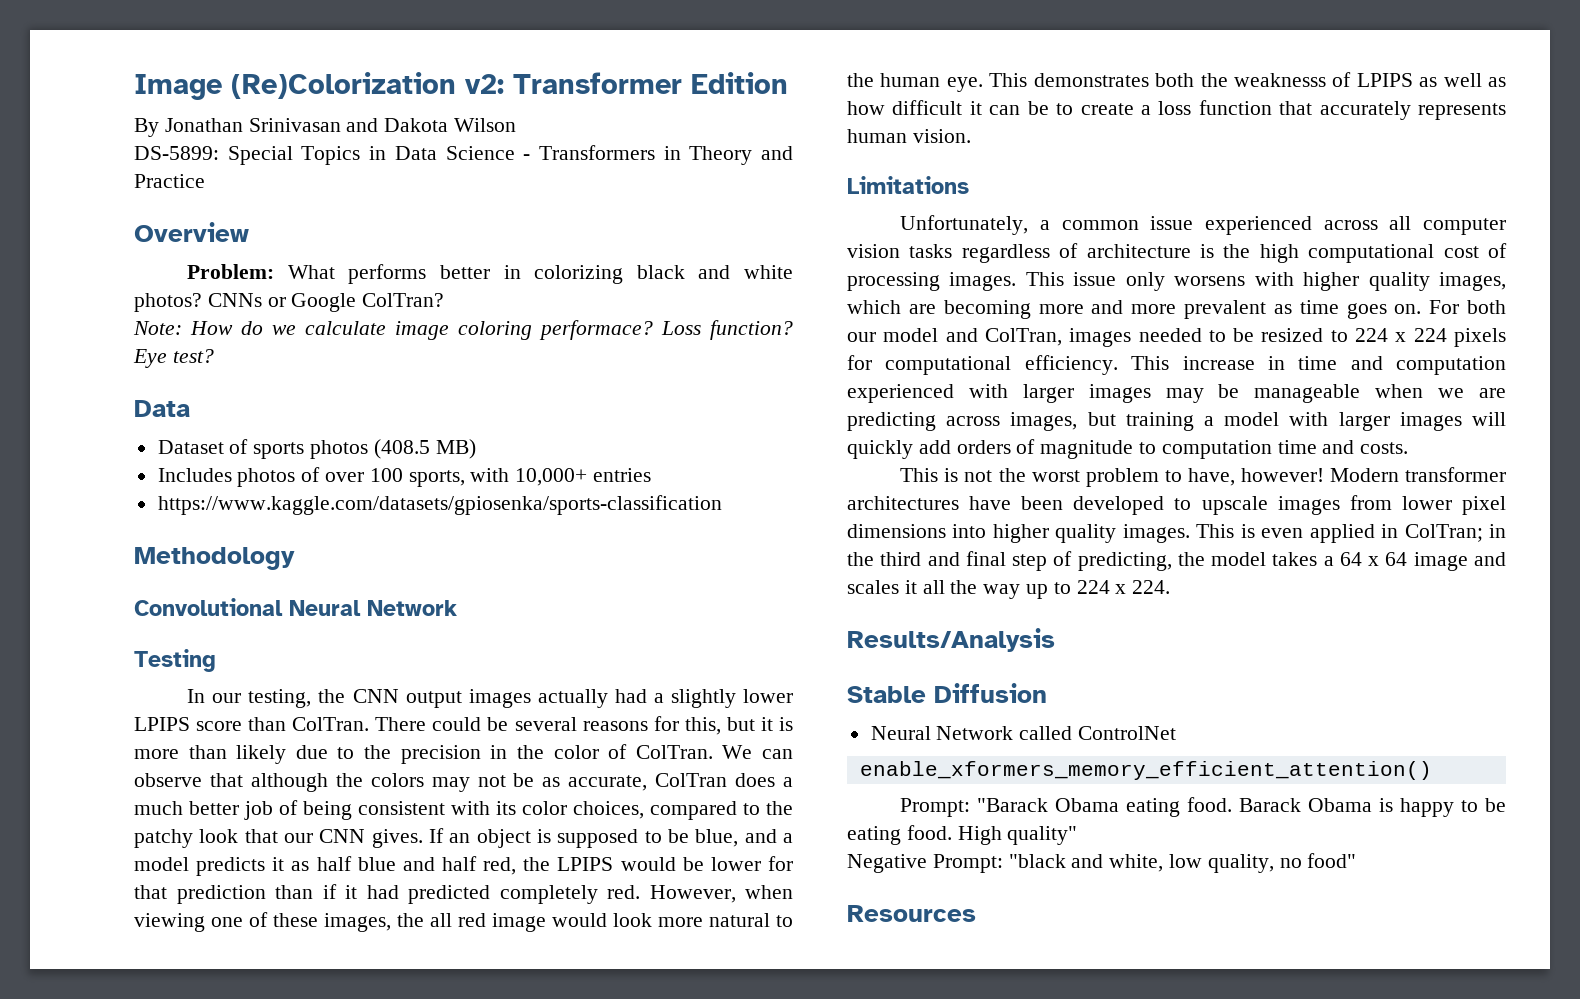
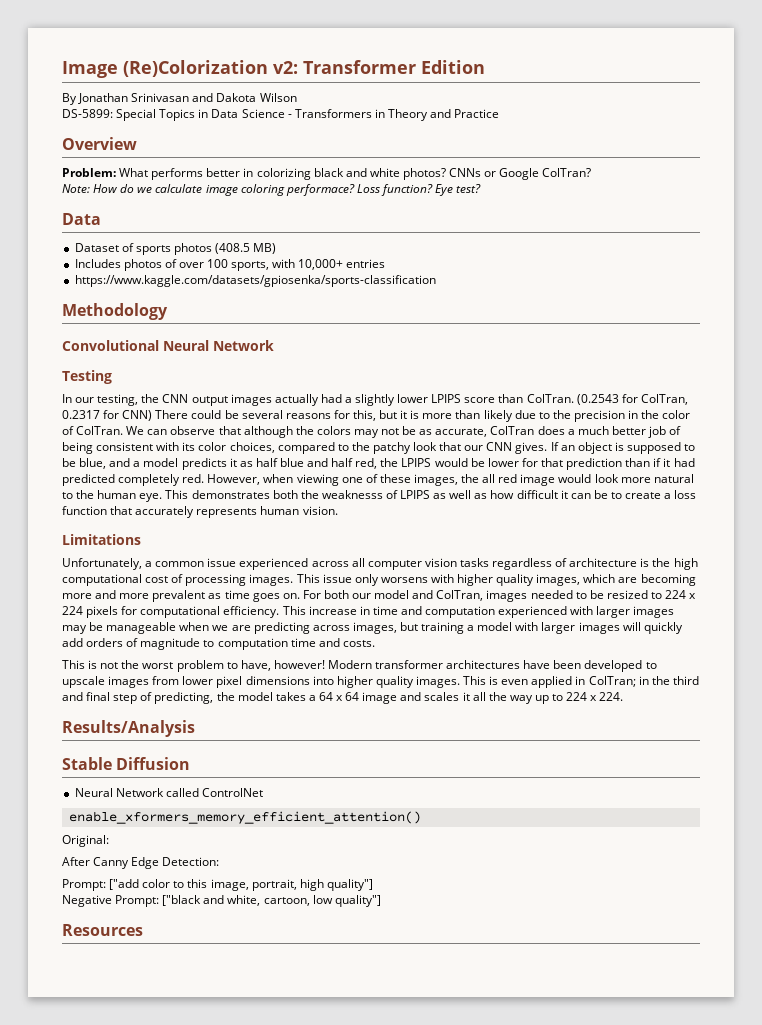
- There could be several reasons for this, but it is more than likely due to the precision in the color of ColTran.
+ (0.2543 for ColTran, 0.2317 for CNN) There could be several reasons for this, but it is more than likely due to the precision in the color of ColTran.
- Prompt: "Barack Obama eating food. Barack Obama is happy to be eating food. High quality"
+ Original:
+ After Canny Edge Detection:
+ Prompt: ["add color to this image, portrait, high quality"]
- Negative Prompt: "black and white, low quality, no food"
+ Negative Prompt: ["black and white, cartoon, low quality"]

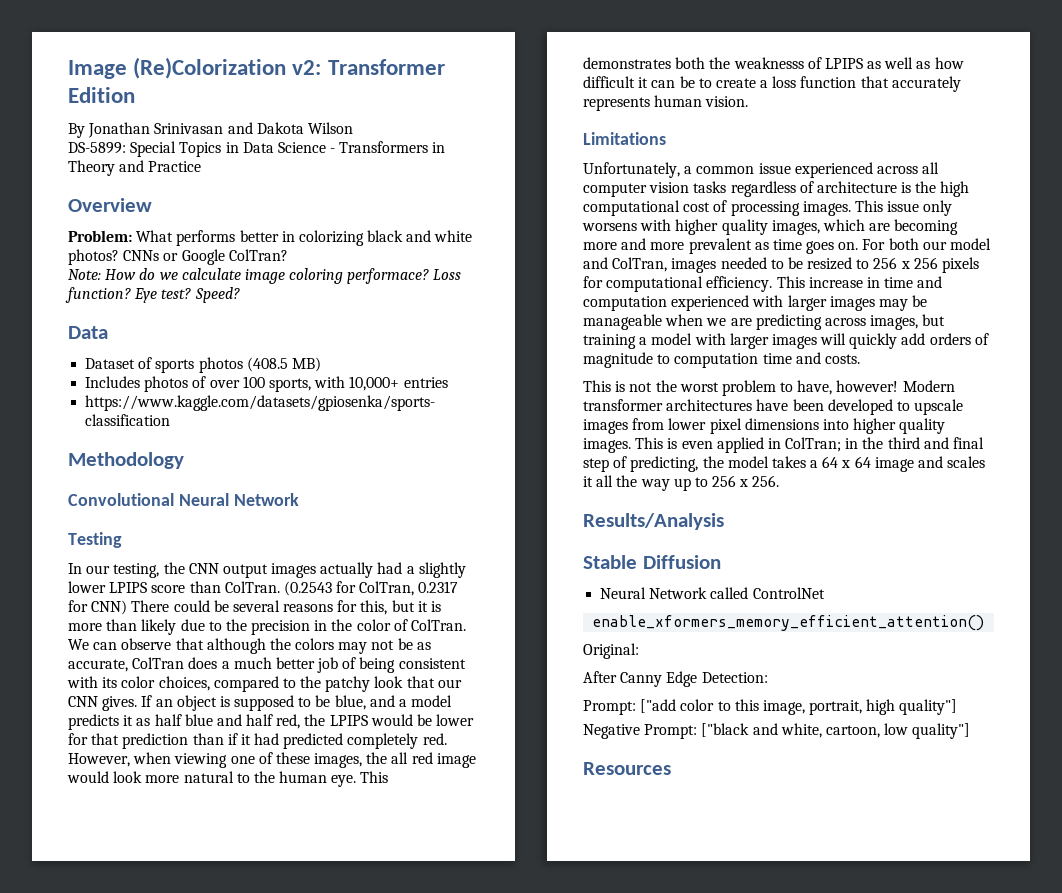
+ Speed?
- For both our model and ColTran, images needed to be resized to 224 x 224 pixels for computational efficiency.
+ For both our model and ColTran, images needed to be resized to 256 x 256 pixels for computational efficiency.
- This is even applied in ColTran; in the third and final step of predicting, the model takes a 64 x 64 image and scales it all the way up to 224 x 224.
+ This is even applied in ColTran; in the third and final step of predicting, the model takes a 64 x 64 image and scales it all the way up to 256 x 256.

